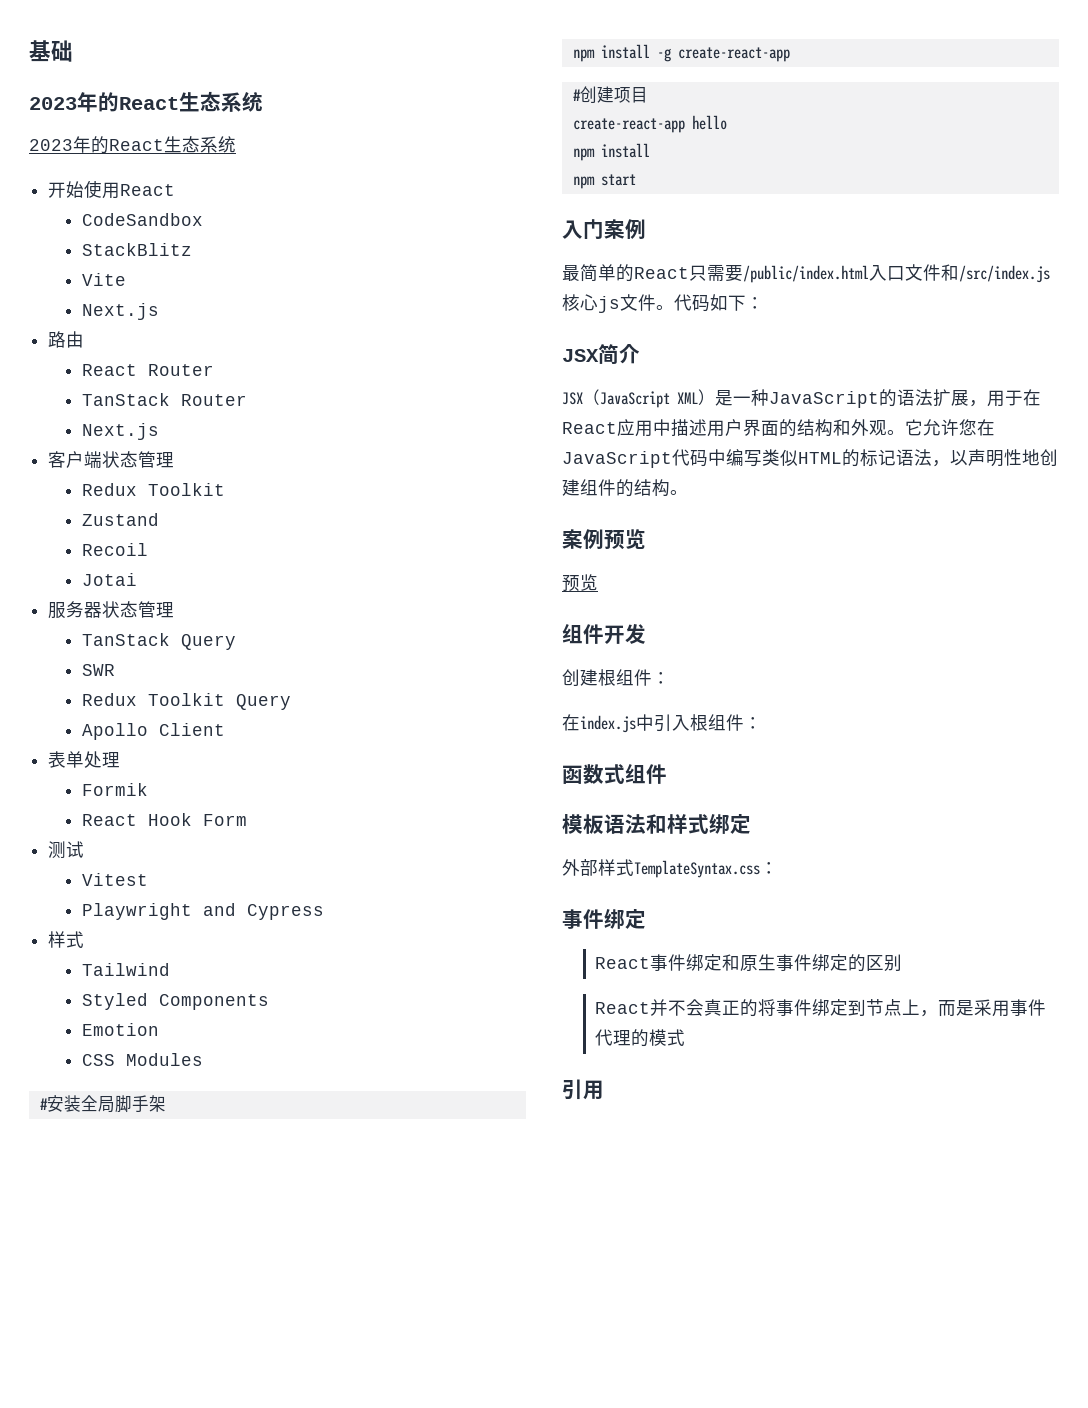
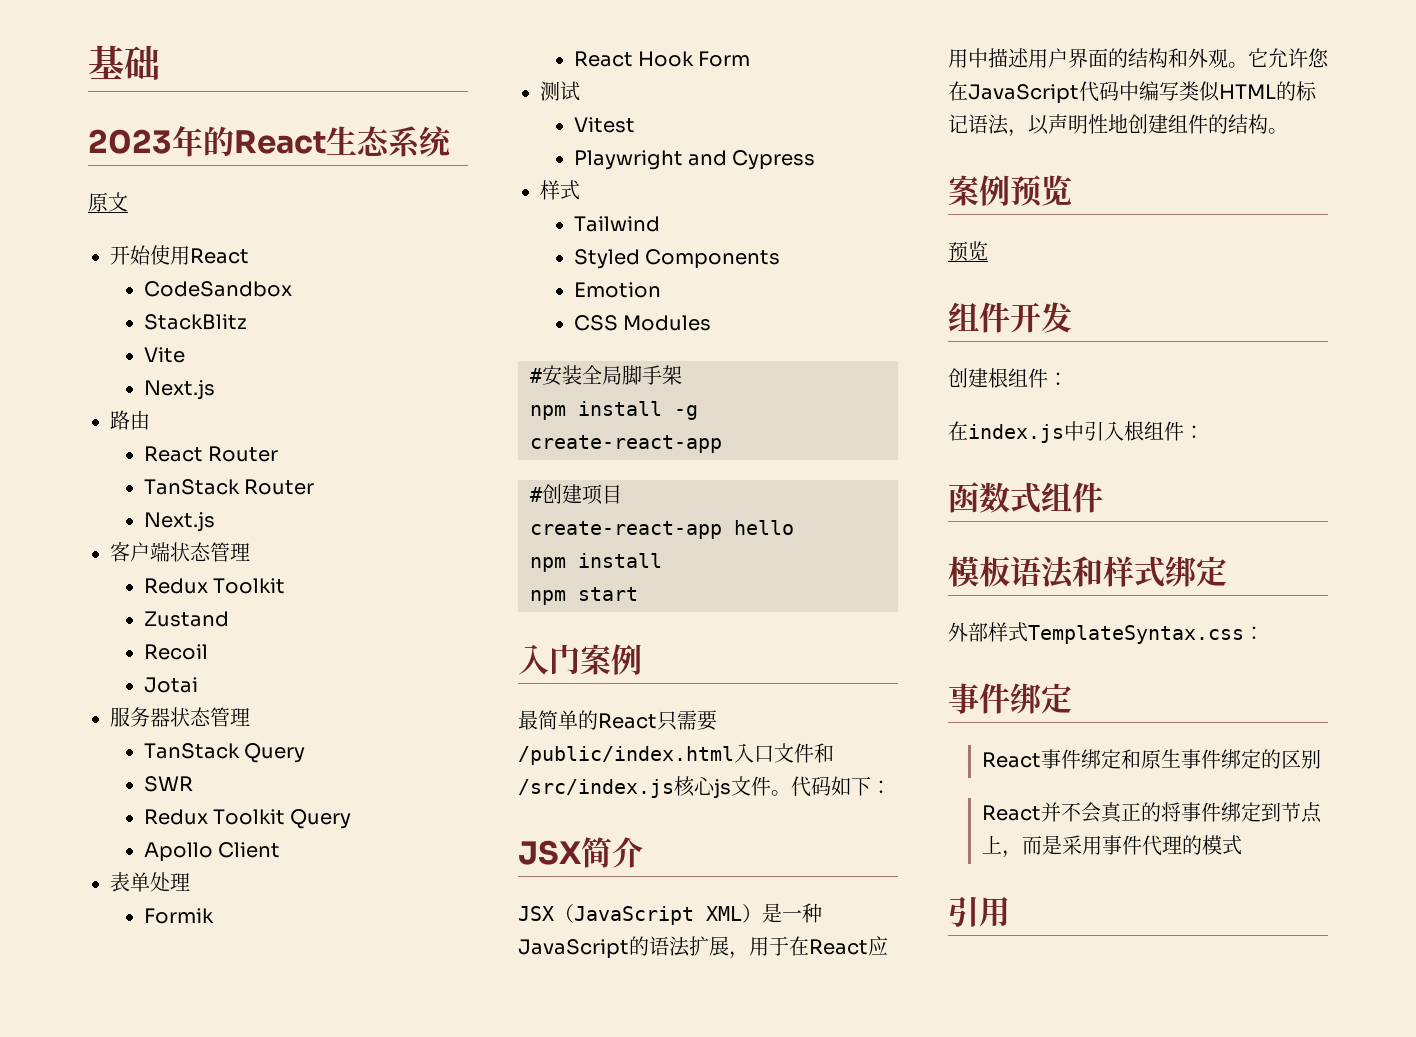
  基础
  2023年的React生态系统
- 2023年的React生态系统
+ 原文

